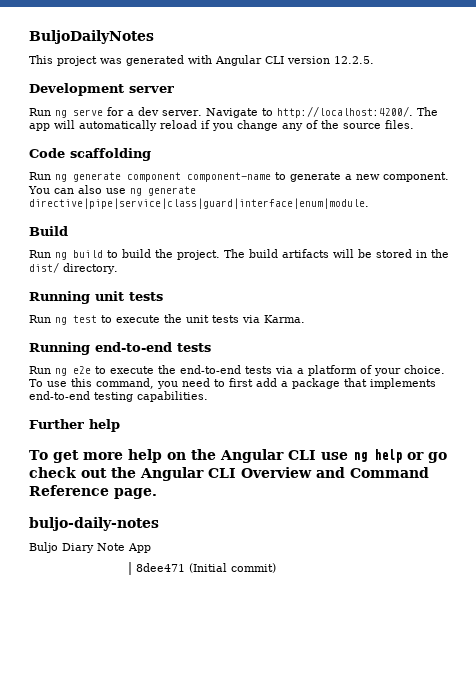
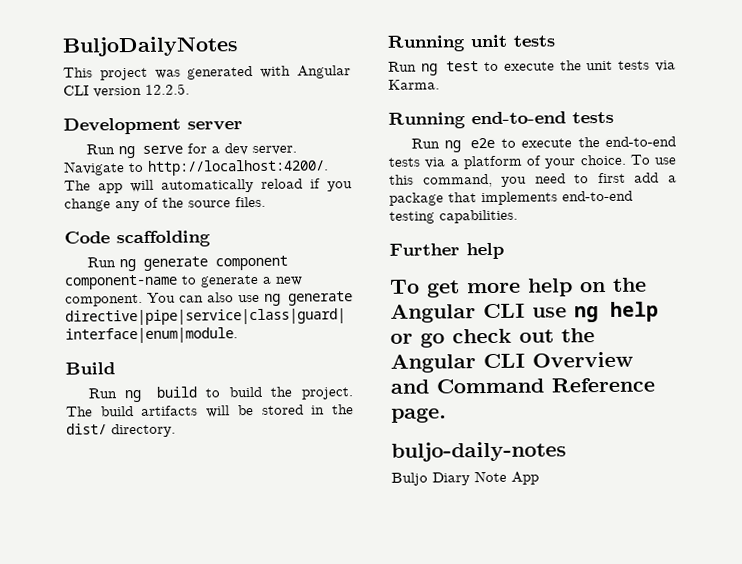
- 8dee471 (Initial commit)

